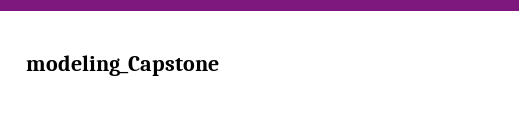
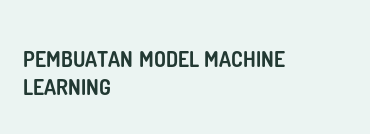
- modeling_Capstone
+ PEMBUATAN MODEL MACHINE LEARNING

